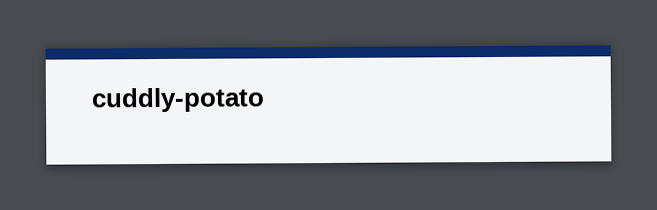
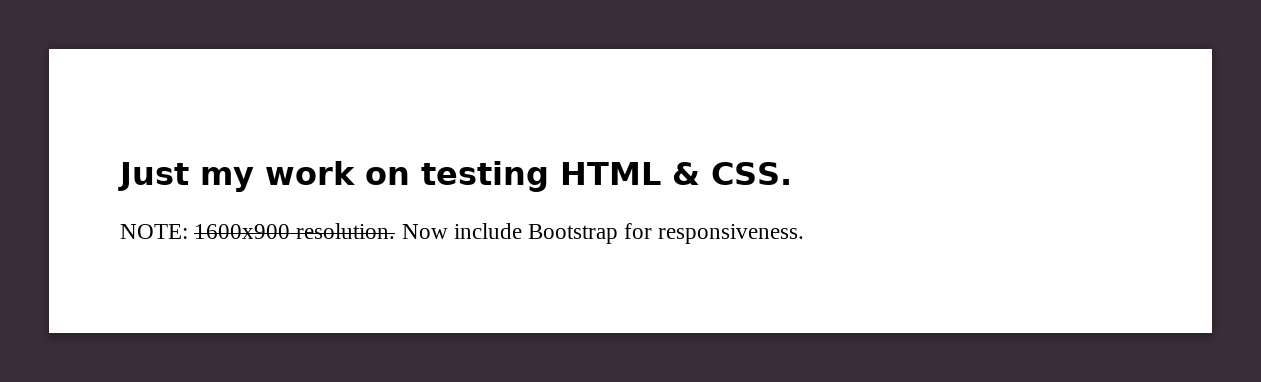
- cuddly-potato
+ Just my work on testing HTML & CSS.
+ NOTE: 1600x900 resolution. Now include Bootstrap for responsiveness.

